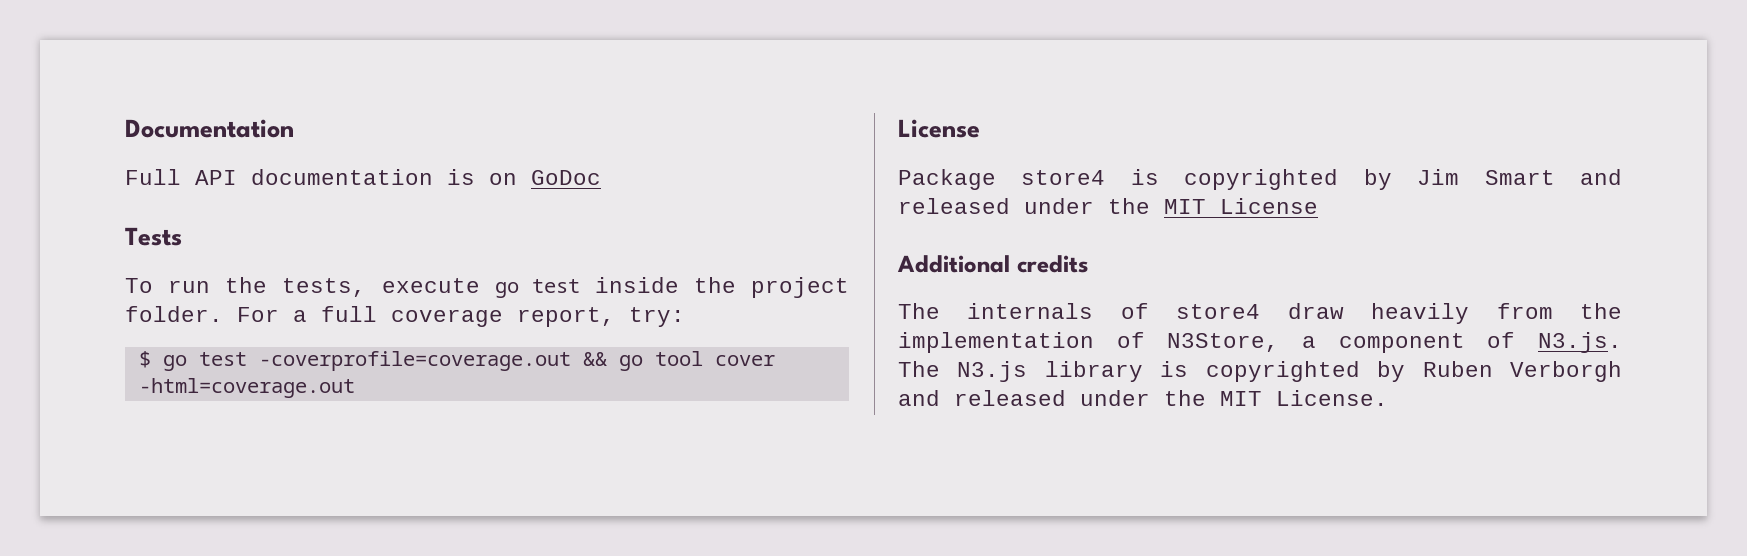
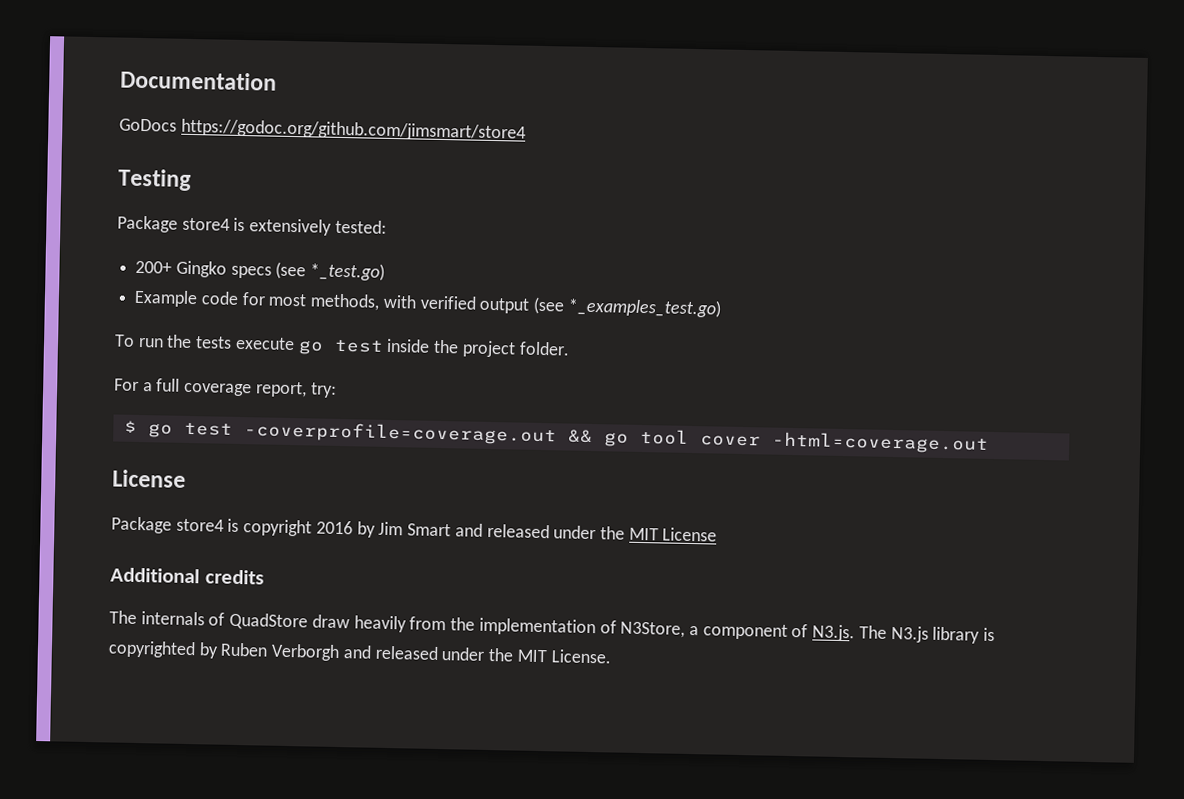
- Full API documentation is on GoDoc
- Tests
+ GoDocs https://godoc.org/github.com/jimsmart/store4
+ Testing
+ Package store4 is extensively tested:
+ 200+ Gingko specs (see *_test.go)
+ Example code for most methods, with verified output (see *_examples_test.go)
- To run the tests, execute go test inside the project folder. For a full coverage report, try:
+ To run the tests execute go test inside the project folder.
+ For a full coverage report, try:
- Package store4 is copyrighted by Jim Smart and released under the MIT License
+ Package store4 is copyright 2016 by Jim Smart and released under the MIT License
- The internals of store4 draw heavily from the implementation of N3Store, a component of N3.js. The N3.js library is copyrighted by Ruben Verborgh and released under the MIT License.
+ The internals of QuadStore draw heavily from the implementation of N3Store, a component of N3.js. The N3.js library is copyrighted by Ruben Verborgh and released under the MIT License.

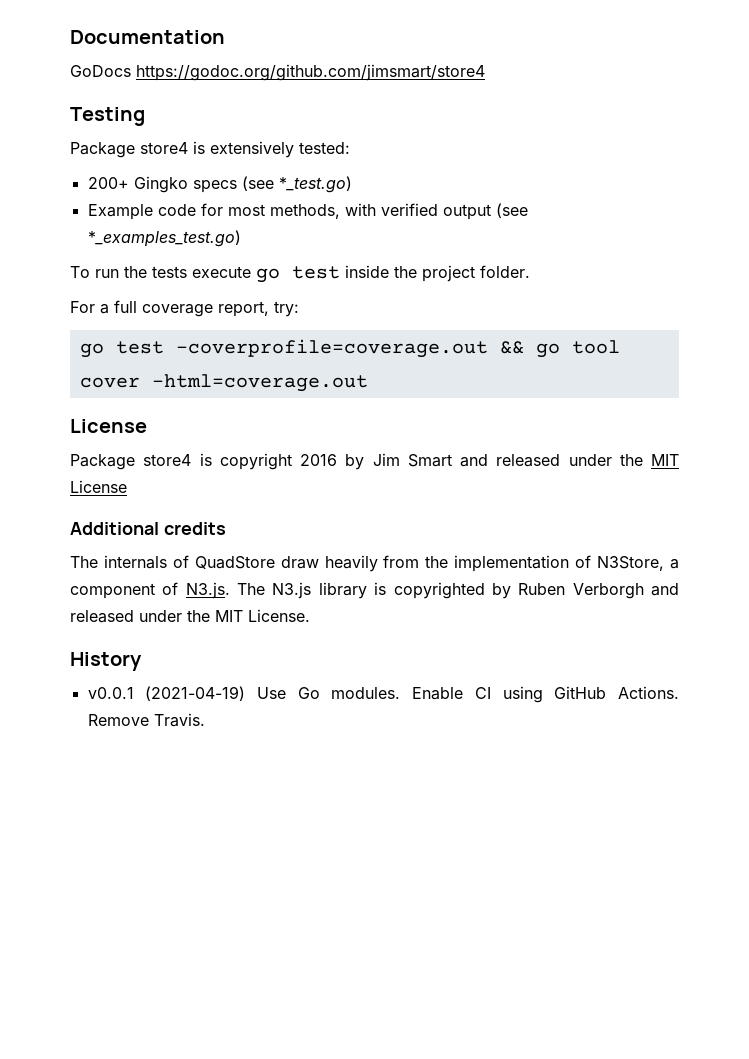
- $ go test -coverprofile=coverage.out && go tool cover -html=coverage.out
+ go test -coverprofile=coverage.out && go tool cover -html=coverage.out
+ History
+ v0.0.1 (2021-04-19) Use Go modules. Enable CI using GitHub Actions. Remove Travis.

